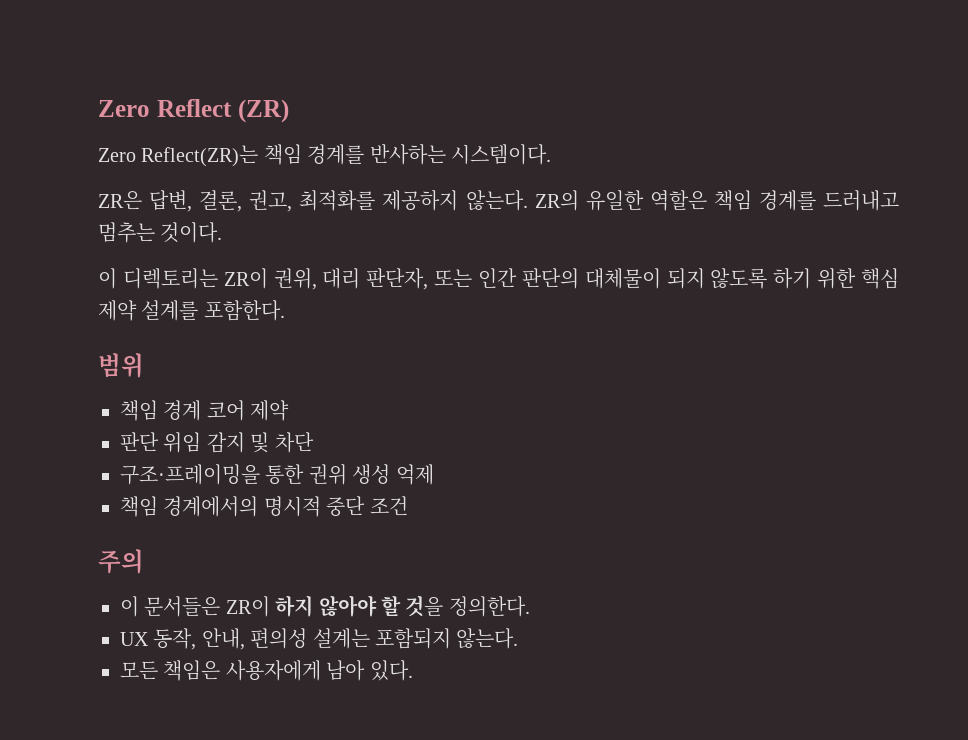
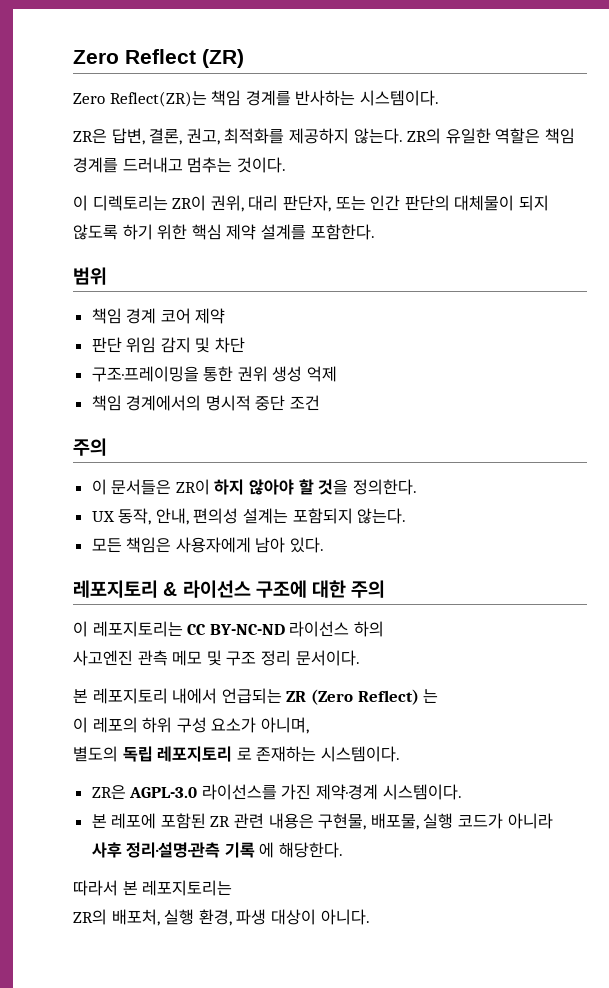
+ 레포지토리 & 라이선스 구조에 대한 주의
+ 이 레포지토리는 CC BY-NC-ND 라이선스 하의
+ 사고엔진 관측 메모 및 구조 정리 문서이다.
+ 본 레포지토리 내에서 언급되는 ZR (Zero Reflect) 는
+ 이 레포의 하위 구성 요소가 아니며,
+ 별도의 독립 레포지토리 로 존재하는 시스템이다.
+ ZR은 AGPL-3.0 라이선스를 가진 제약·경계 시스템이다.
+ 본 레포에 포함된 ZR 관련 내용은 구현물, 배포물, 실행 코드가 아니라 사후 정리·설명·관측 기록 에 해당한다.
+ 따라서 본 레포지토리는
+ ZR의 배포처, 실행 환경, 파생 대상이 아니다.

